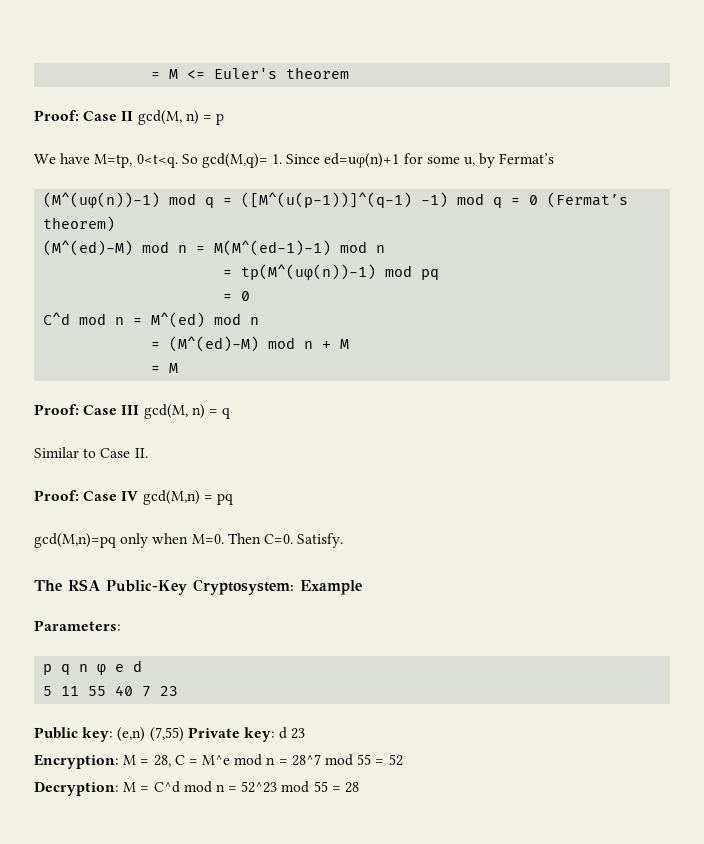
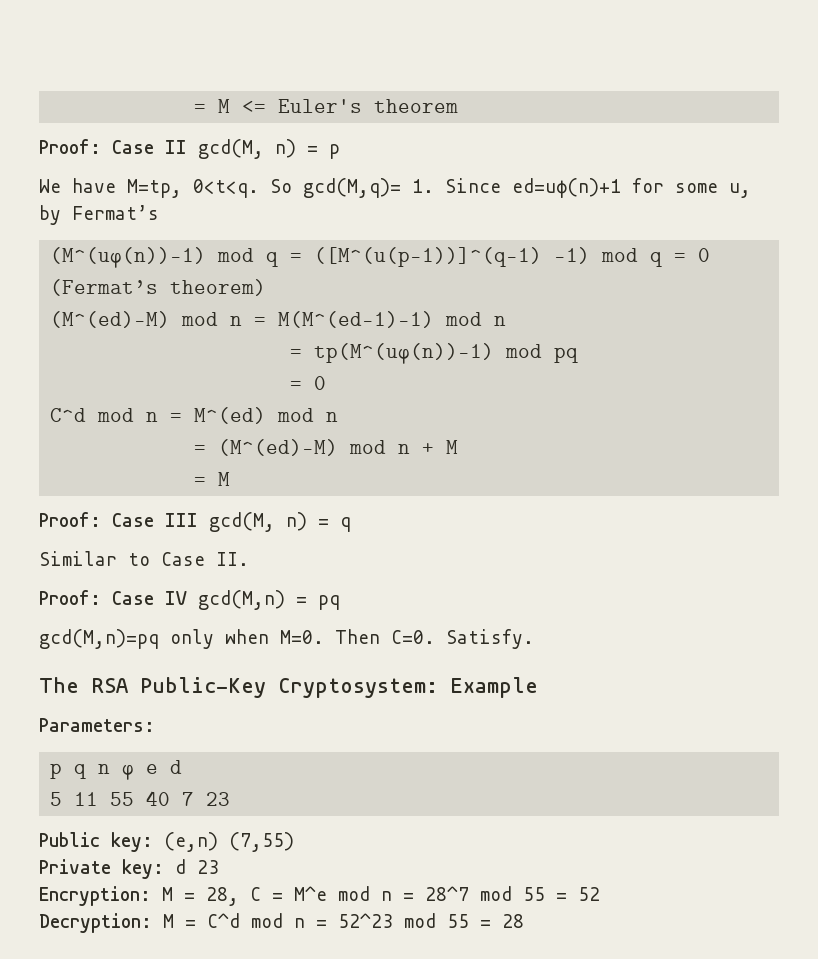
- Public key: (e,n) (7,55) Private key: d 23
+ Public key: (e,n) (7,55)
+ Private key: d 23

